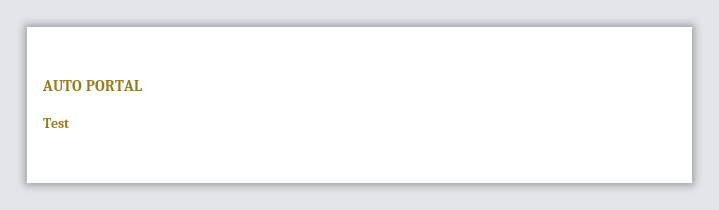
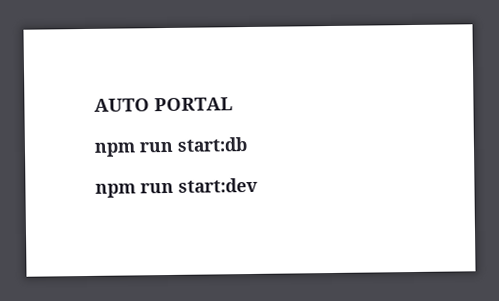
- Test
+ npm run start:db
+ npm run start:dev

